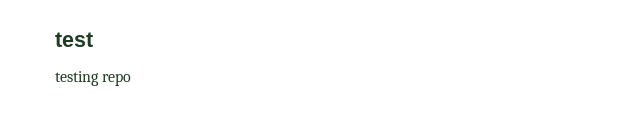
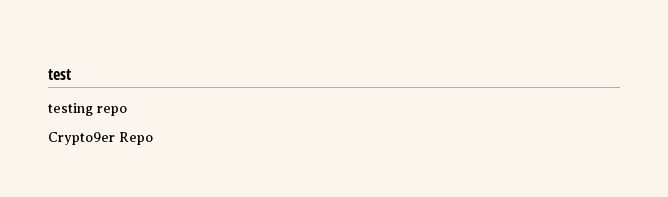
+ Crypto9er Repo

